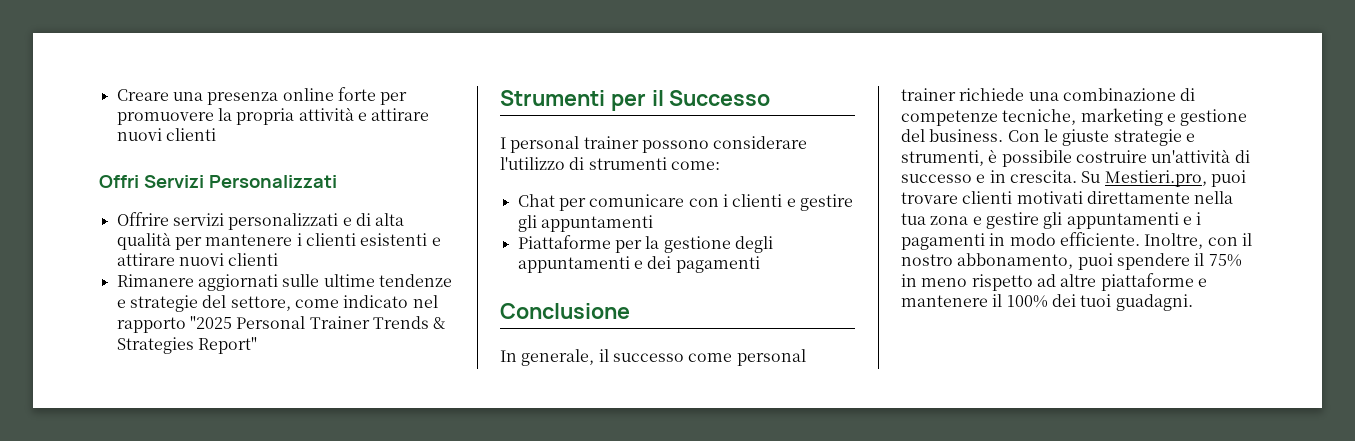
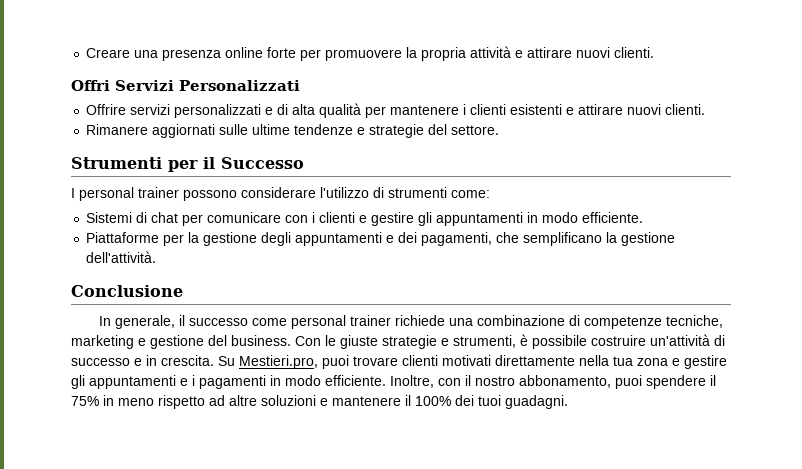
- Creare una presenza online forte per promuovere la propria attività e attirare nuovi clienti
+ Creare una presenza online forte per promuovere la propria attività e attirare nuovi clienti.
- Offrire servizi personalizzati e di alta qualità per mantenere i clienti esistenti e attirare nuovi clienti
+ Offrire servizi personalizzati e di alta qualità per mantenere i clienti esistenti e attirare nuovi clienti.
- Rimanere aggiornati sulle ultime tendenze e strategie del settore, come indicato nel rapporto "2025 Personal Trainer Trends & Strategies Report"
+ Rimanere aggiornati sulle ultime tendenze e strategie del settore.
- Chat per comunicare con i clienti e gestire gli appuntamenti
+ Sistemi di chat per comunicare con i clienti e gestire gli appuntamenti in modo efficiente.
- Piattaforme per la gestione degli appuntamenti e dei pagamenti
+ Piattaforme per la gestione degli appuntamenti e dei pagamenti, che semplificano la gestione dell'attività.
- Inoltre, con il nostro abbonamento, puoi spendere il 75% in meno rispetto ad altre piattaforme e mantenere il 100% dei tuoi guadagni.
+ Inoltre, con il nostro abbonamento, puoi spendere il 75% in meno rispetto ad altre soluzioni e mantenere il 100% dei tuoi guadagni.

